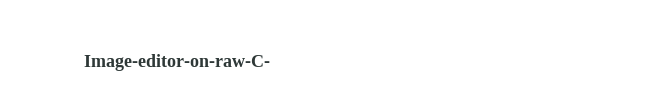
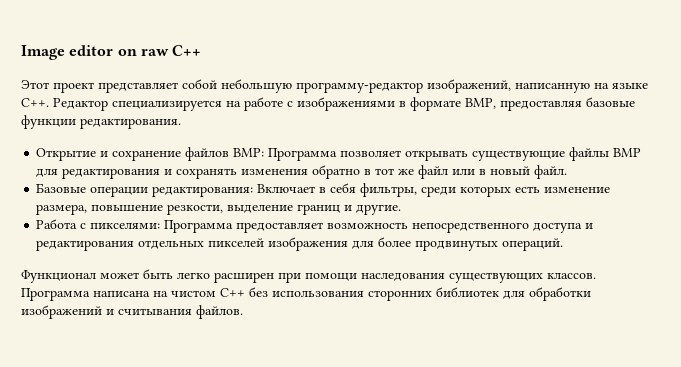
- Image-editor-on-raw-C-
+ Image editor on raw C++
+ Этот проект представляет собой небольшую программу-редактор изображений, написанную на языке C++. Редактор специализируется на работе с изображениями в формате BMP, предоставляя базовые функции редактирования.
+ Открытие и сохранение файлов BMP: Программа позволяет открывать существующие файлы BMP для редактирования и сохранять изменения обратно в тот же файл или в новый файл.
+ Базовые операции редактирования: Включает в себя фильтры, среди которых есть изменение размера, повышение резкости, выделение границ и другие.
+ Работа с пикселями: Программа предоставляет возможность непосредственного доступа и редактирования отдельных пикселей изображения для более продвинутых операций.
+ Функционал может быть легко расширен при помощи наследования существующих классов. Программа написана на чистом C++ без использования сторонних библиотек для обработки изображений и считывания файлов.

